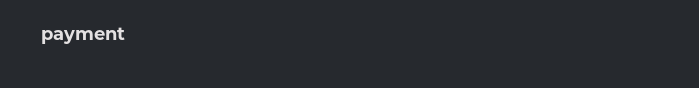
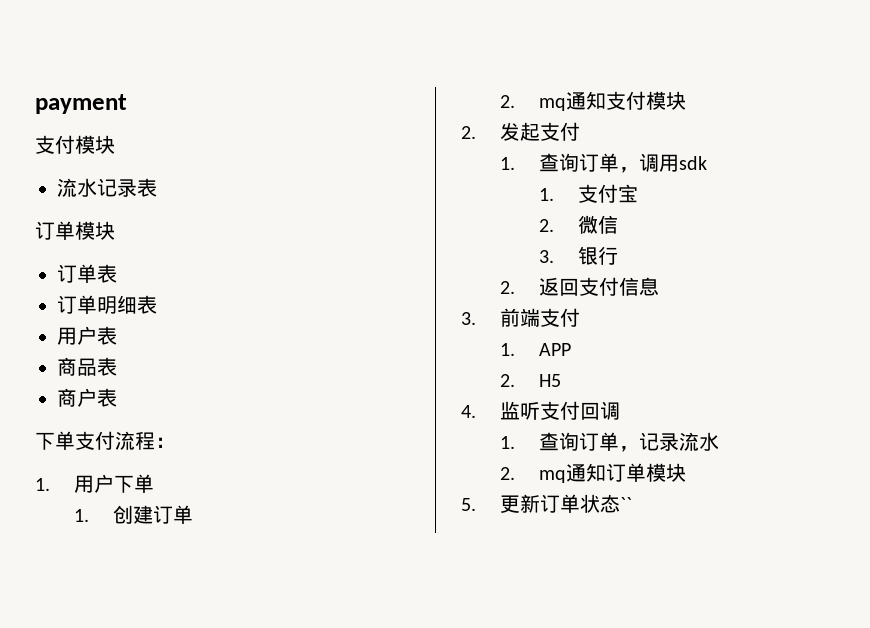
  payment
+ 支付模块
+ 流水记录表
+ 订单模块
+ 订单表
+ 订单明细表
+ 用户表
+ 商品表
+ 商户表
+ 下单支付流程：
+ 1.用户下单
+ 1.创建订单
+ 2. mq通知支付模块
+ 2.发起支付
+ 1.查询订单，调用sdk
+ 1.支付宝
+ 2.微信
+ 3.银行
+ 2.返回支付信息
+ 3.前端支付
+ 1. APP
+ 2. H5
+ 4.监听支付回调
+ 1.查询订单，记录流水
+ 2. mq通知订单模块
+ 5.更新订单状态``

